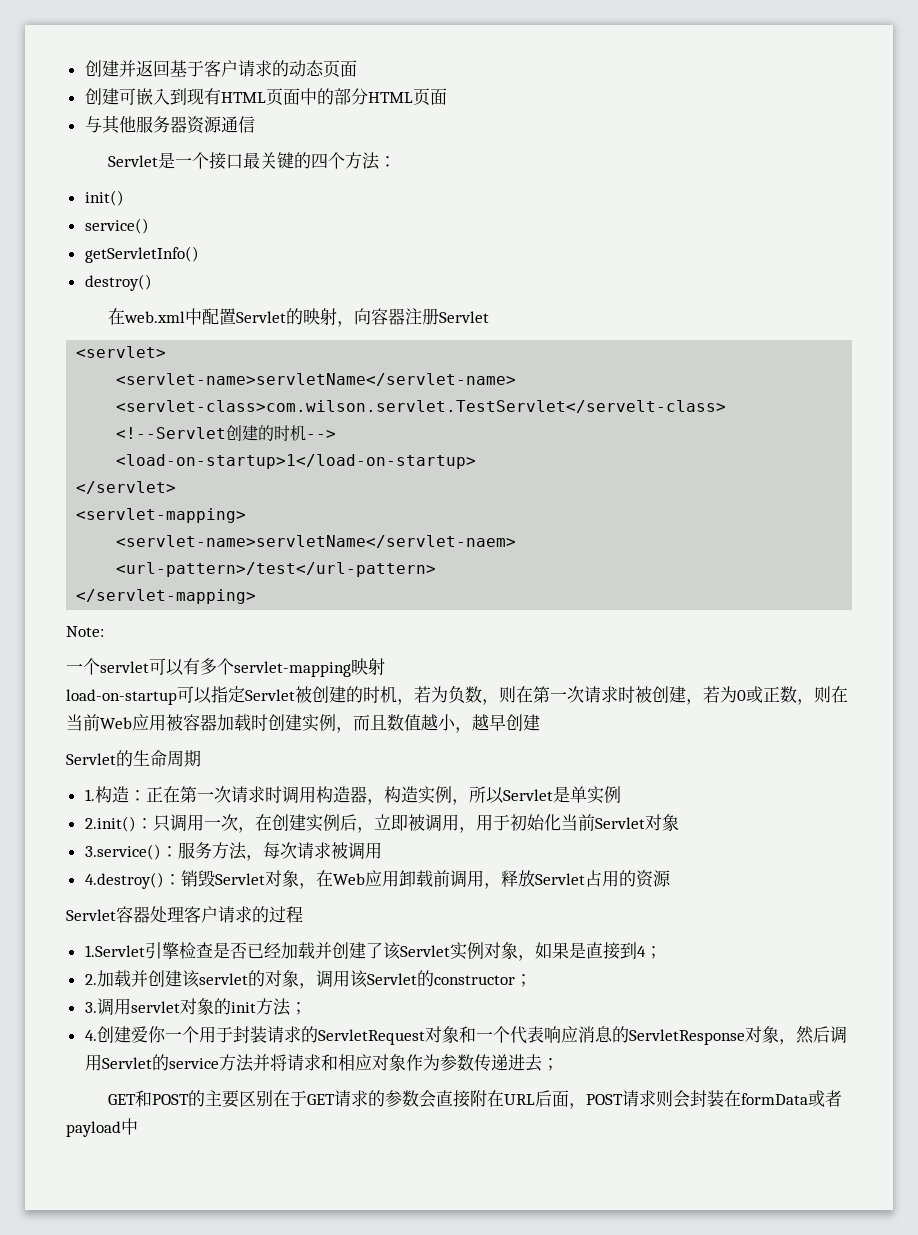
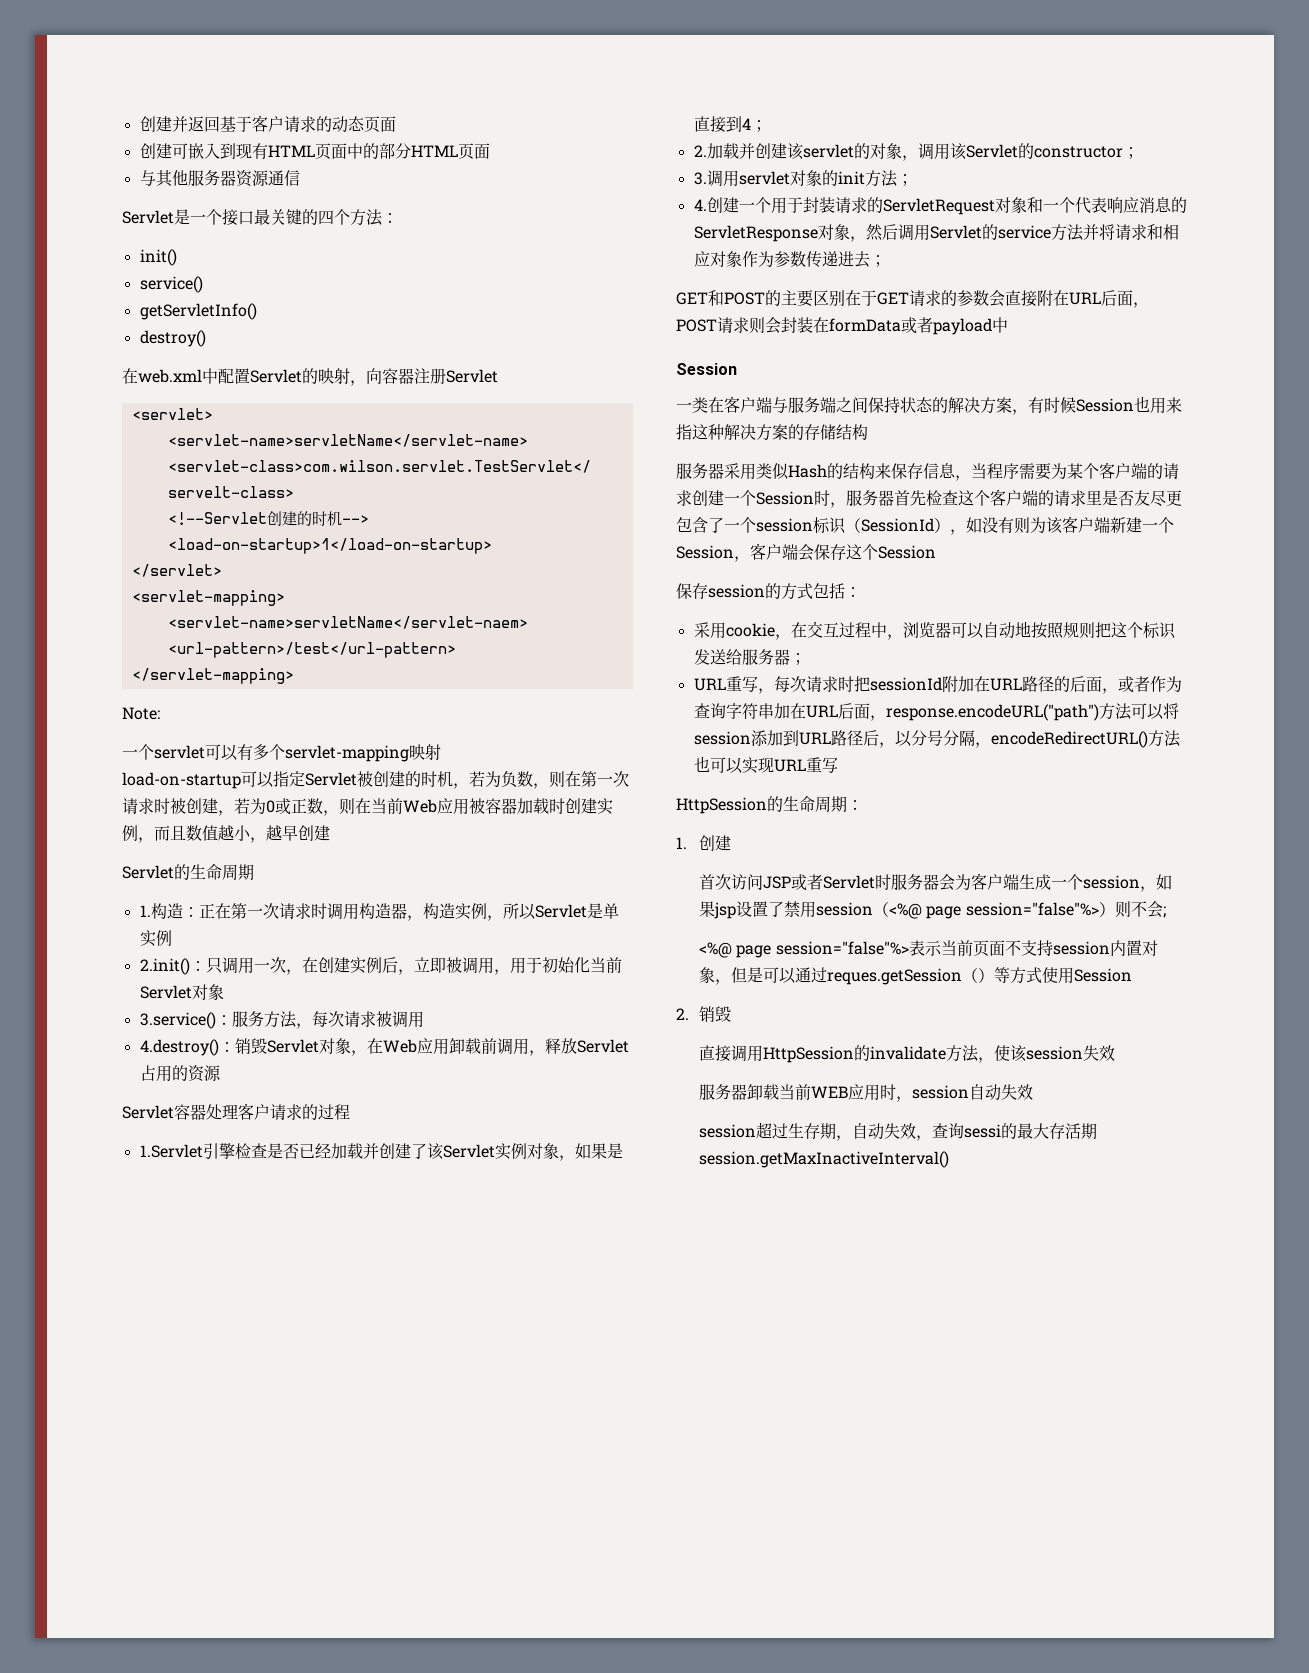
- 4.创建爱你一个用于封装请求的ServletRequest对象和一个代表响应消息的ServletResponse对象，然后调用Servlet的service方法并将请求和相应对象作为参数传递进去；
+ 4.创建一个用于封装请求的ServletRequest对象和一个代表响应消息的ServletResponse对象，然后调用Servlet的service方法并将请求和相应对象作为参数传递进去；
  GET和POST的主要区别在于GET请求的参数会直接附在URL后面，POST请求则会封装在formData或者payload中
+ Session
+ 一类在客户端与服务端之间保持状态的解决方案，有时候Session也用来指这种解决方案的存储结构
+ 服务器采用类似Hash的结构来保存信息，当程序需要为某个客户端的请求创建一个Session时，服务器首先检查这个客户端的请求里是否友尽更包含了一个session标识（SessionId），如没有则为该客户端新建一个Session，客户端会保存这个Session
+ 保存session的方式包括：
+ 采用cookie，在交互过程中，浏览器可以自动地按照规则把这个标识发送给服务器；
+ URL重写，每次请求时把sessionId附加在URL路径的后面，或者作为查询字符串加在URL后面，response.encodeURL("path")方法可以将session添加到URL路径后，以分号分隔，encodeRedirectURL()方法也可以实现URL重写
+ HttpSession的生命周期：
+ 1.创建
+ 首次访问JSP或者Servlet时服务器会为客户端生成一个session，如果jsp设置了禁用session（<%@ page session="false"%>）则不会;
+ <%@ page session="false"%>表示当前页面不支持session内置对象，但是可以通过reques.getSession（）等方式使用Session
+ 2.销毁
+ 直接调用HttpSession的invalidate方法，使该session失效
+ 服务器卸载当前WEB应用时，session自动失效
+ session超过生存期，自动失效，查询sessi的最大存活期session.getMaxInactiveInterval()

